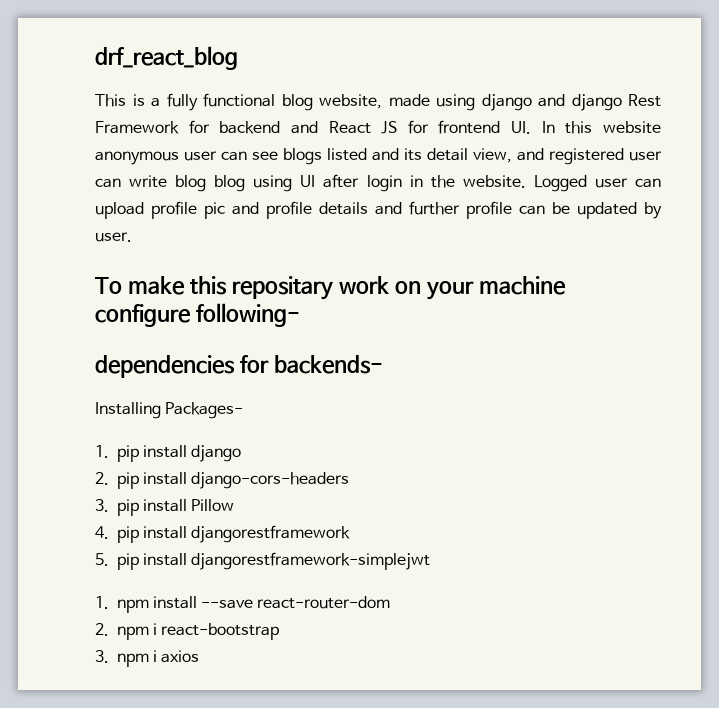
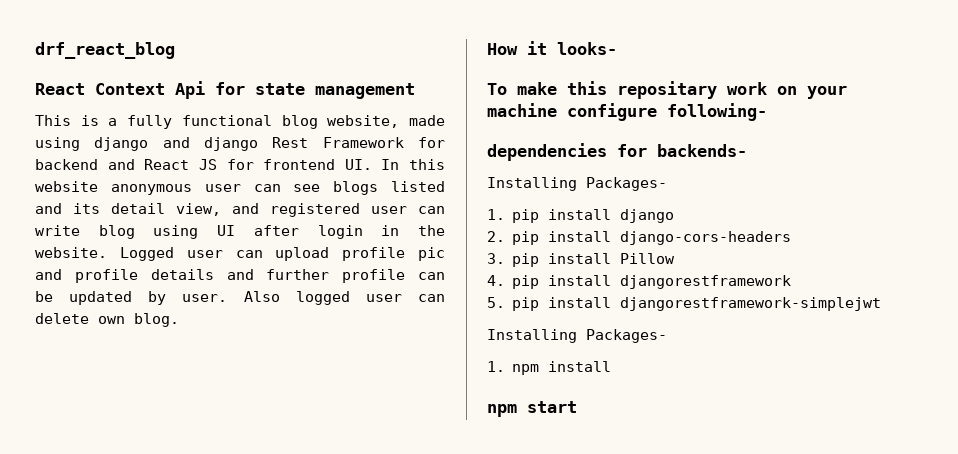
+ React Context Api for state management
- This is a fully functional blog website, made using django and django Rest Framework for backend and React JS for frontend UI. In this website anonymous user can see blogs listed and its detail view, and registered user can write blog blog using UI after login in the website.
+ This is a fully functional blog website, made using django and django Rest Framework for backend and React JS for frontend UI. In this website anonymous user can see blogs listed and its detail view, and registered user can write blog using UI after login in the website.
+ Also logged user can delete own blog.
+ How it looks-
  5. pip install djangorestframework-simplejwt
+ Installing Packages-
- 1. npm install --save react-router-dom
- 2. npm i react-bootstrap
- 3. npm i axios
+ 1. npm install
+ npm start

